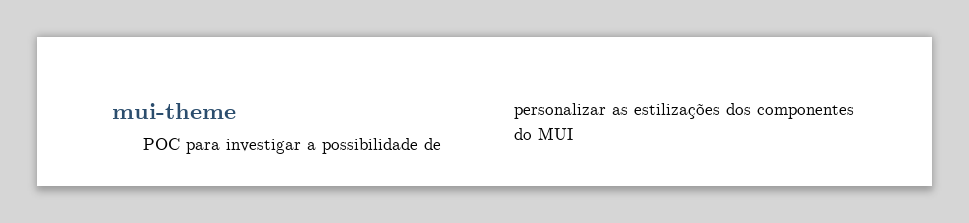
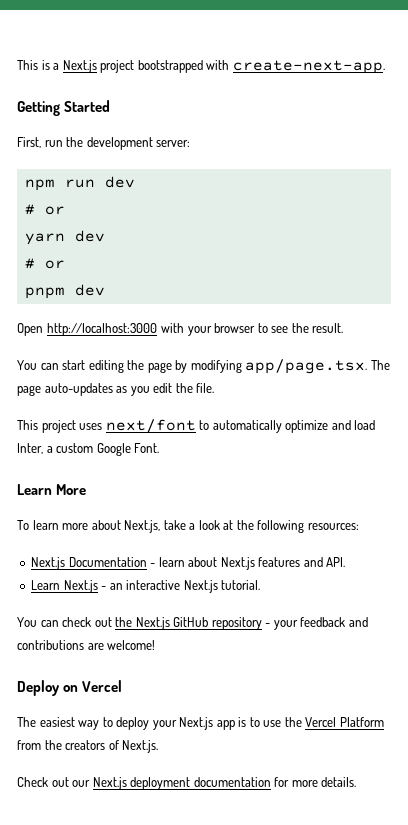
- mui-theme
- POC para investigar a possibilidade de personalizar as estilizações dos componentes do MUI
+ This is a Next.js project bootstrapped with create-next-app.
+ Getting Started
+ First, run the development server:
+ npm run dev
+ # or
+ yarn dev
+ # or
+ pnpm dev
+ Open http://localhost:3000 with your browser to see the result.
+ You can start editing the page by modifying app/page.tsx. The page auto-updates as you edit the file.
+ This project uses next/font to automatically optimize and load Inter, a custom Google Font.
+ Learn More
+ To learn more about Next.js, take a look at the following resources:
+ Next.js Documentation - learn about Next.js features and API.
+ Learn Next.js - an interactive Next.js tutorial.
+ You can check out the Next.js GitHub repository - your feedback and contributions are welcome!
+ Deploy on Vercel
+ The easiest way to deploy your Next.js app is to use the Vercel Platform from the creators of Next.js.
+ Check out our Next.js deployment documentation for more details.

